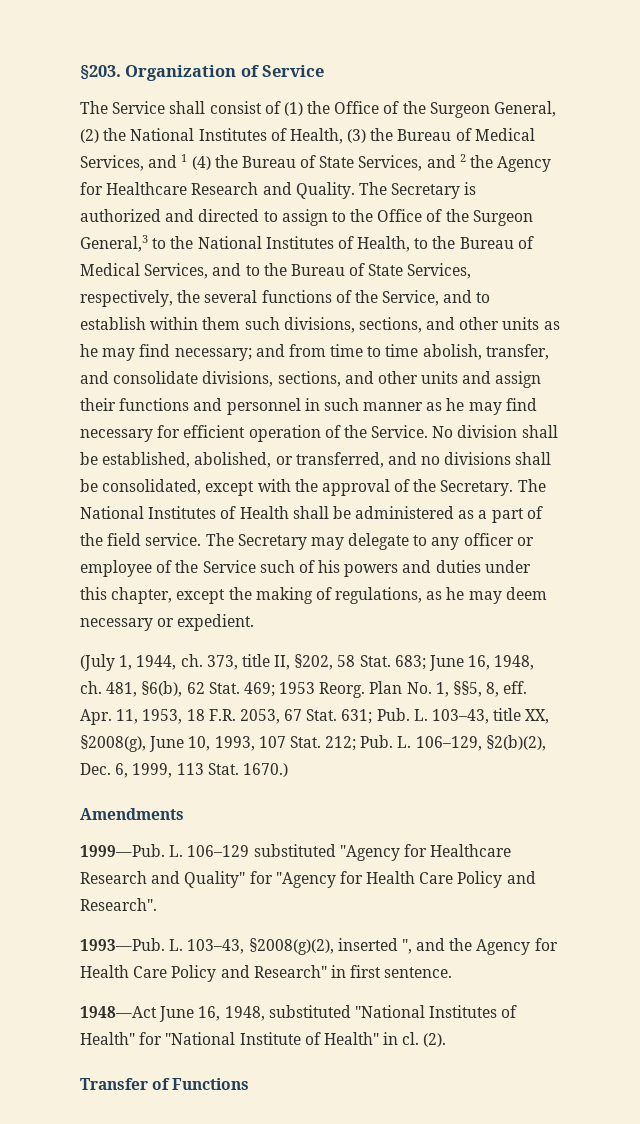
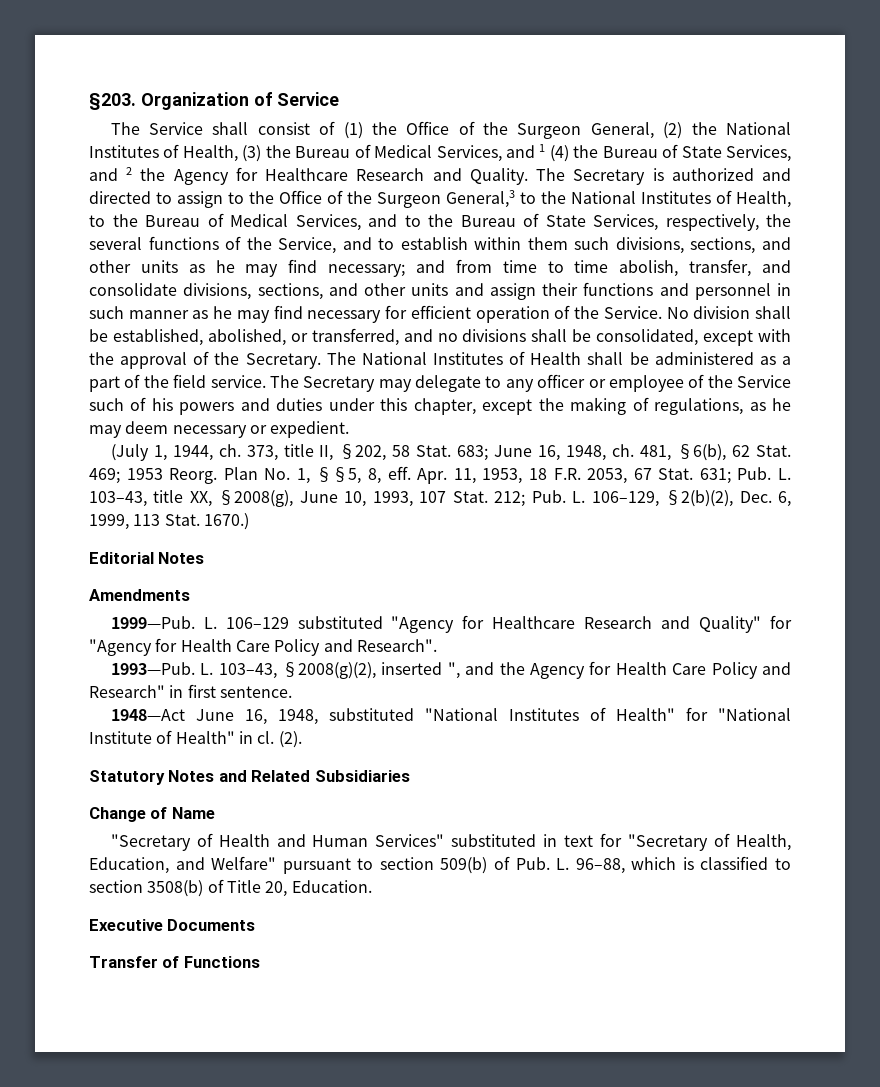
+ Editorial Notes
+ Statutory Notes and Related Subsidiaries
+ Change of Name
+ "Secretary of Health and Human Services" substituted in text for "Secretary of Health, Education, and Welfare" pursuant to section 509(b) of Pub. L. 96–88, which is classified to section 3508(b) of Title 20, Education.
+ Executive Documents

